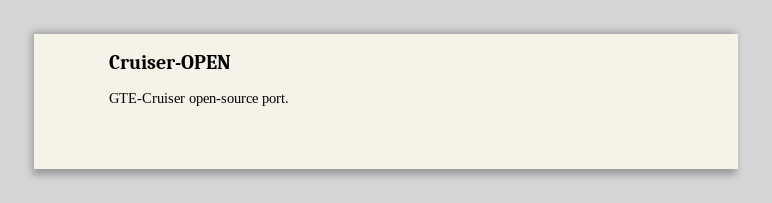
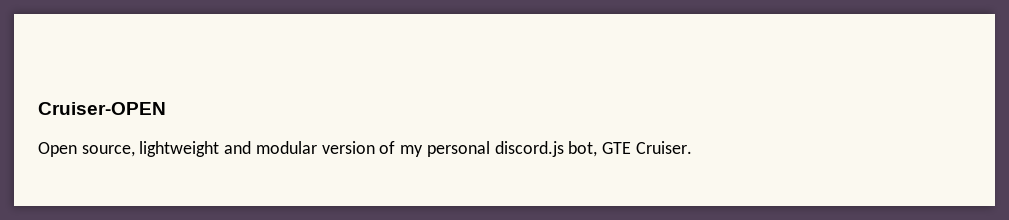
- GTE-Cruiser open-source port.
+ Open source, lightweight and modular version of my personal discord.js bot, GTE Cruiser.

